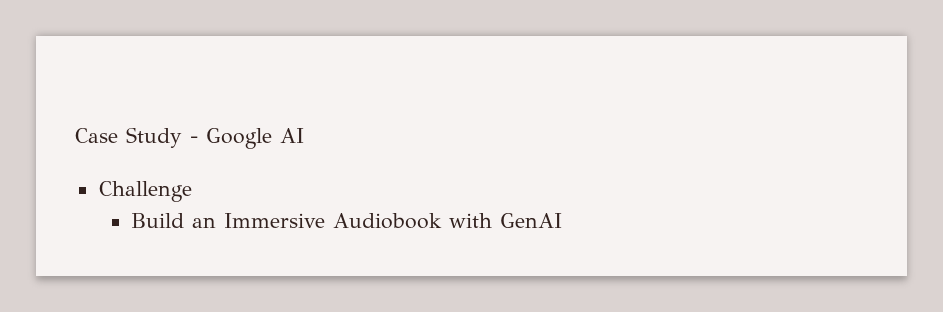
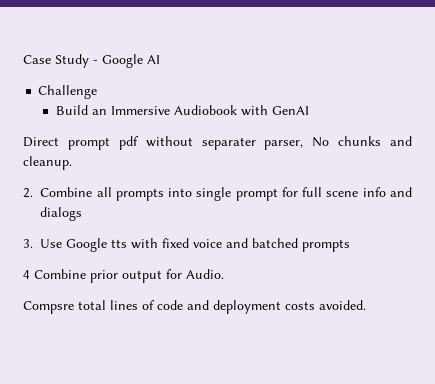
+ Direct prompt pdf without separater parser, No chunks and cleanup.
+ 2. Combine all prompts into single prompt for full scene info and dialogs
+ 3. Use Google tts with fixed voice and batched prompts
+ 4 Combine prior output for Audio.
+ Compsre total lines of code and deployment costs avoided.

